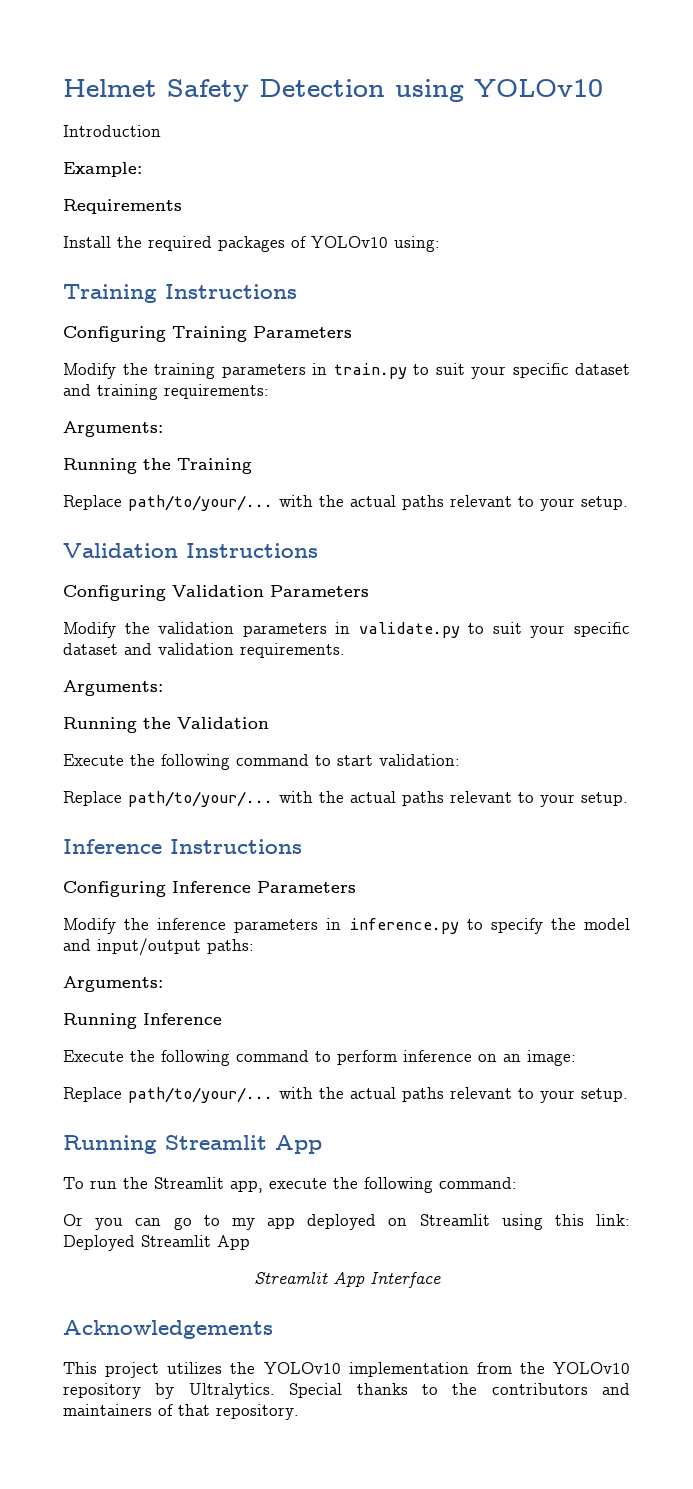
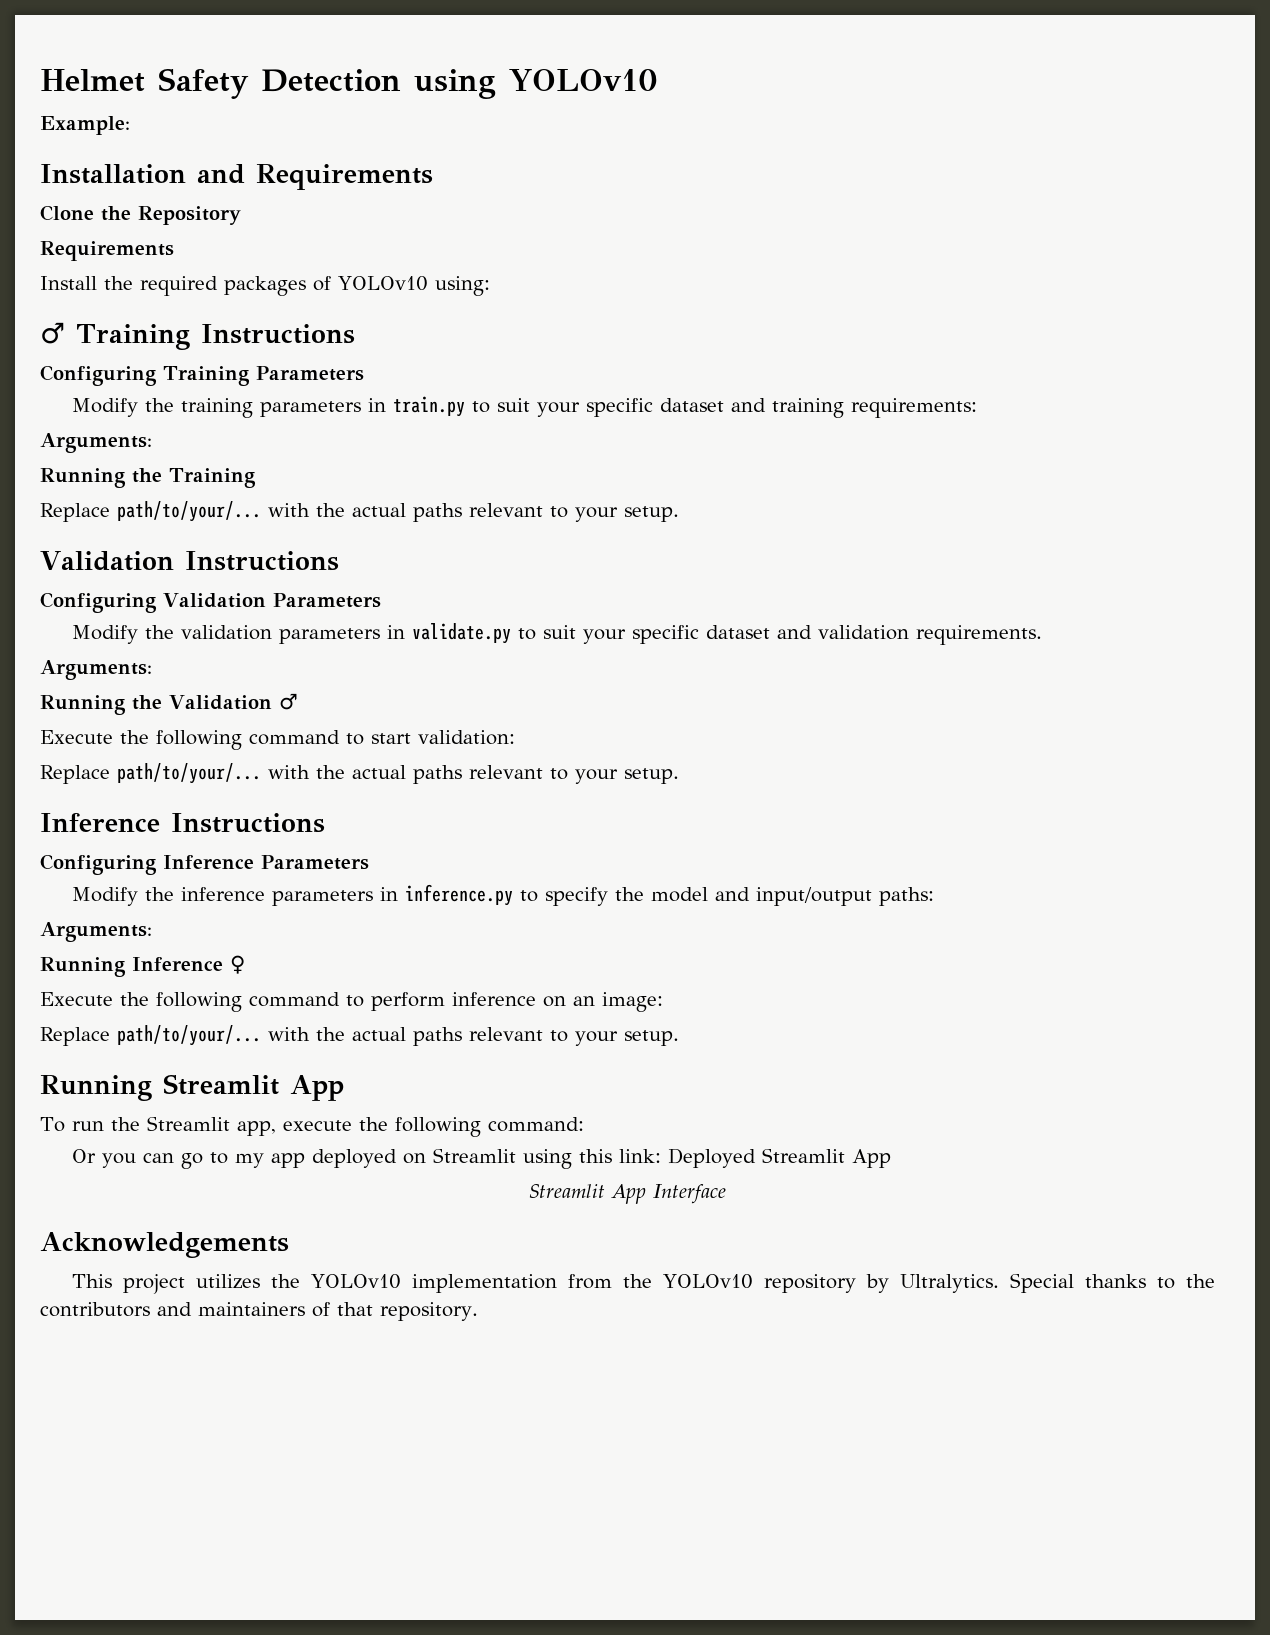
- Introduction
  Example:
+ Installation and Requirements
+ Clone the Repository
- Training Instructions
+ ♂ Training Instructions
- Running the Validation
+ Running the Validation ♂
- Running Inference
+ Running Inference ♀

